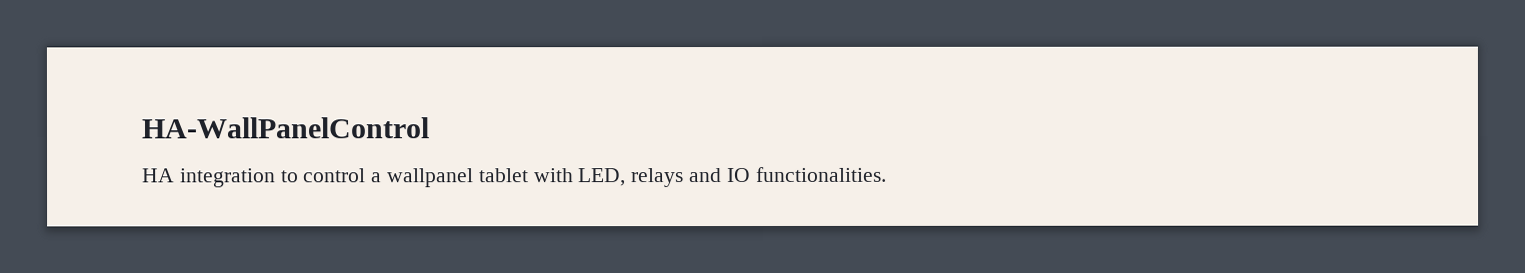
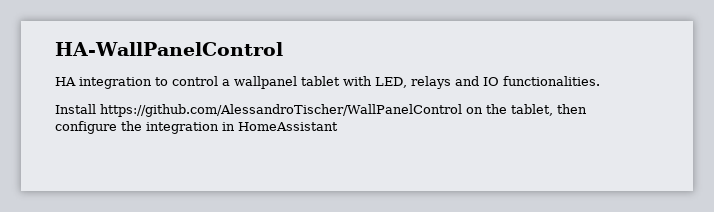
+ Install https://github.com/AlessandroTischer/WallPanelControl on the tablet, then configure the integration in HomeAssistant

